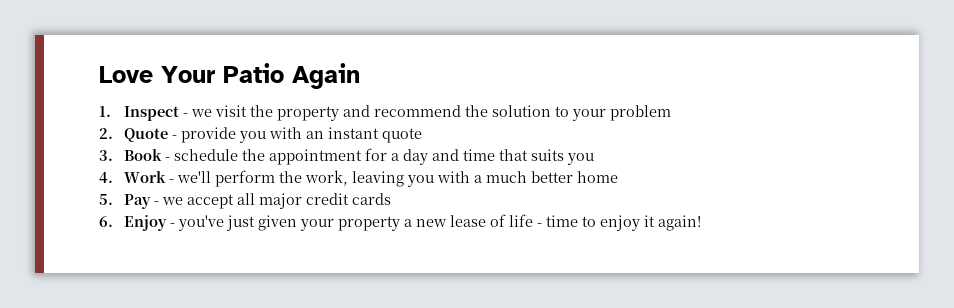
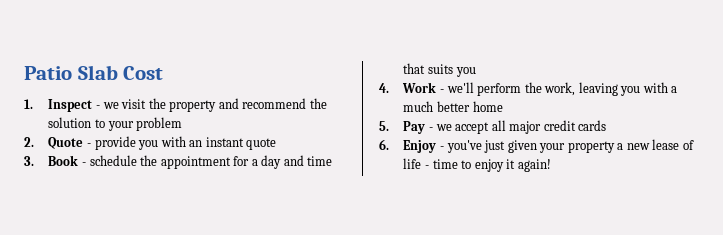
- Love Your Patio Again
+ Patio Slab Cost

